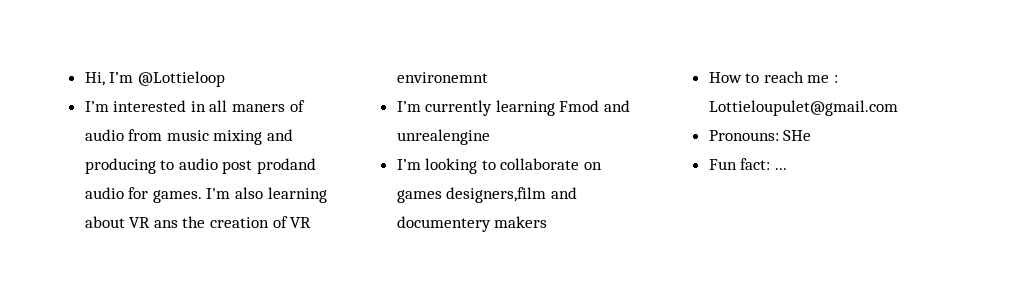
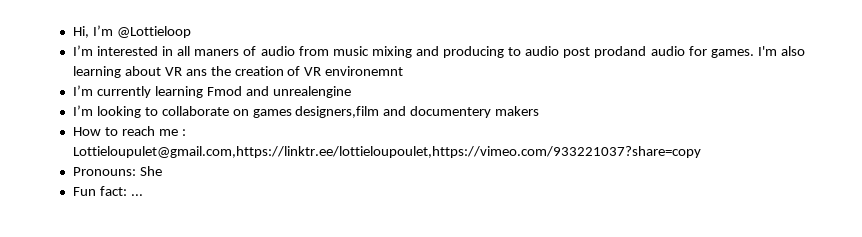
- How to reach me : Lottieloupulet@gmail.com
+ How to reach me : Lottieloupulet@gmail.com,https://linktr.ee/lottieloupoulet,https://vimeo.com/933221037?share=copy
- Pronouns: SHe
+ Pronouns: She

